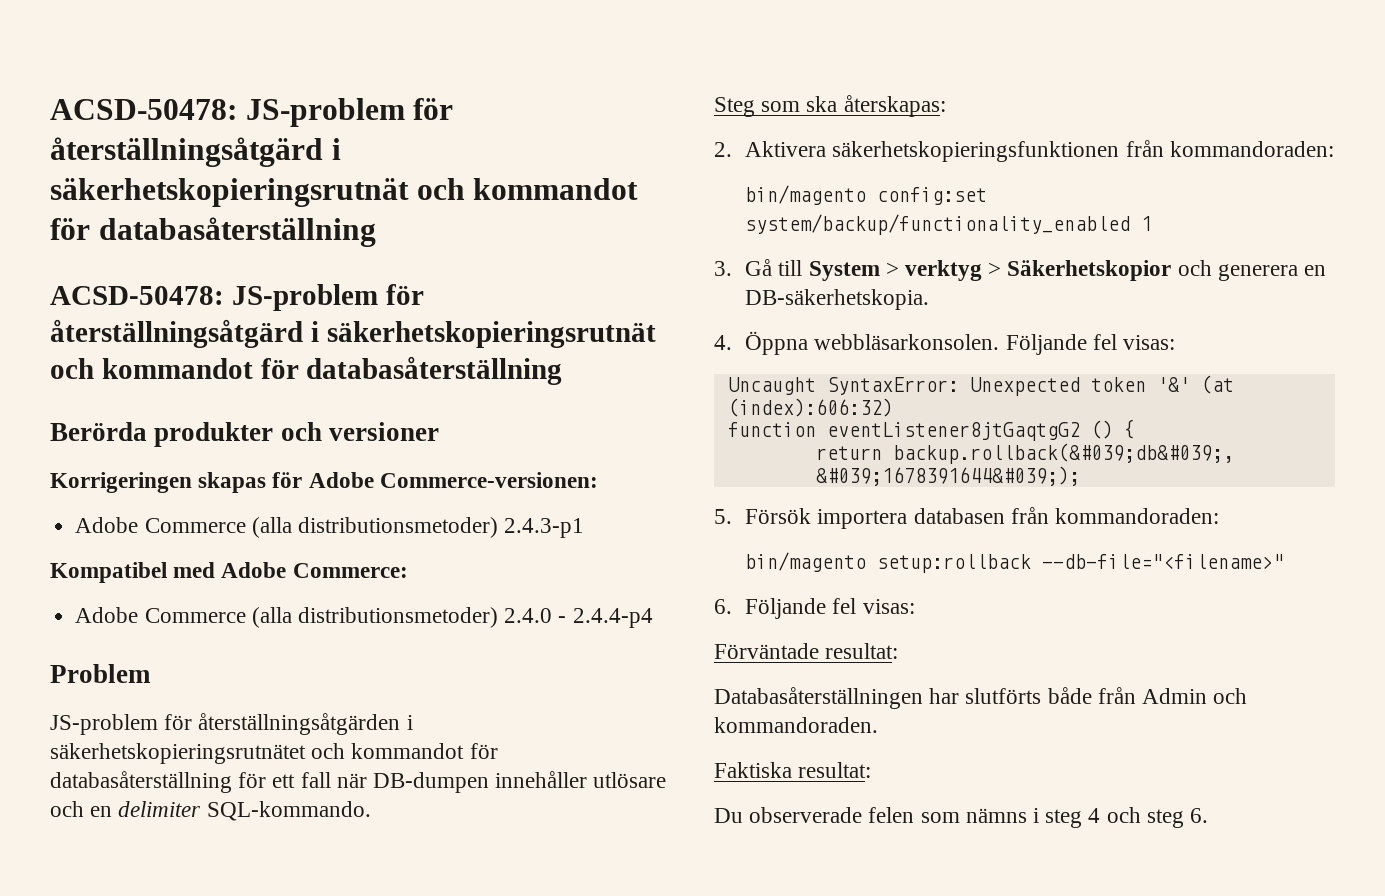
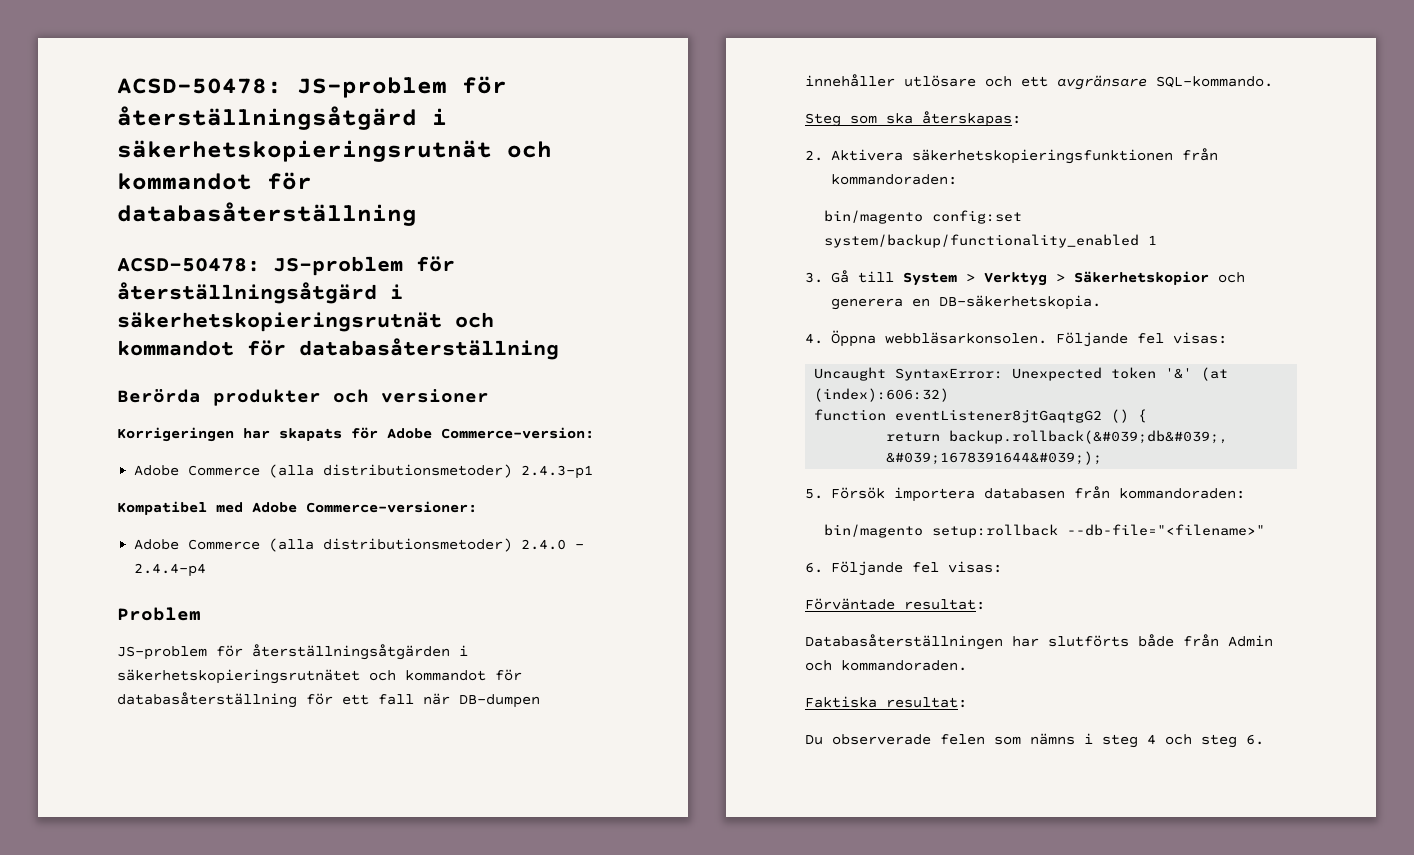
- Korrigeringen skapas för Adobe Commerce-versionen:
+ Korrigeringen har skapats för Adobe Commerce-version:
- Kompatibel med Adobe Commerce:
+ Kompatibel med Adobe Commerce-versioner:
- JS-problem för återställningsåtgärden i säkerhetskopieringsrutnätet och kommandot för databasåterställning för ett fall när DB-dumpen innehåller utlösare och en delimiter SQL-kommando.
+ JS-problem för återställningsåtgärden i säkerhetskopieringsrutnätet och kommandot för databasåterställning för ett fall när DB-dumpen innehåller utlösare och ett avgränsare SQL-kommando.
- 3. Gå till System > verktyg > Säkerhetskopior och generera en DB-säkerhetskopia.
+ 3. Gå till System > Verktyg > Säkerhetskopior och generera en DB-säkerhetskopia.

